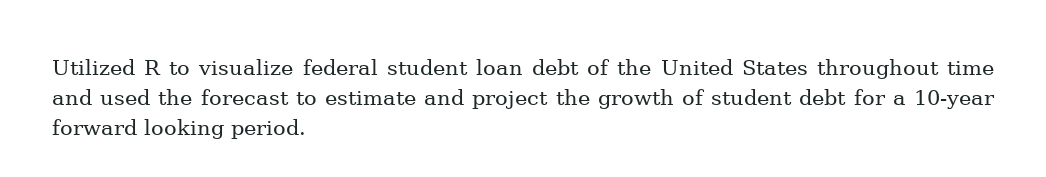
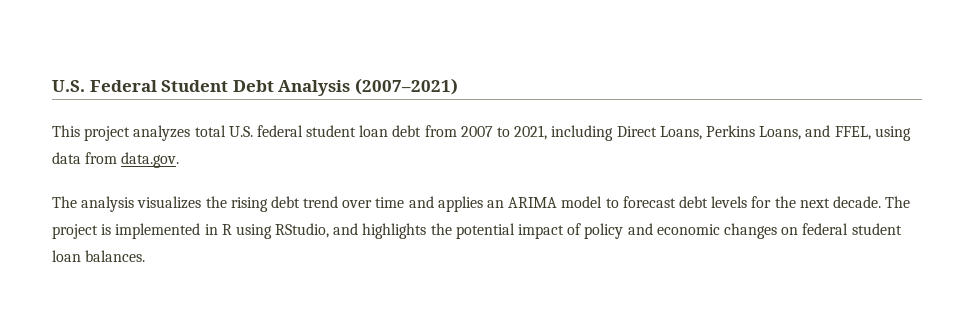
- Utilized R to visualize federal student loan debt of the United States throughout time and used the forecast to estimate and project the growth of student debt for a 10-year forward looking period.
+ U.S. Federal Student Debt Analysis (2007–2021)
+ This project analyzes total U.S. federal student loan debt from 2007 to 2021, including Direct Loans, Perkins Loans, and FFEL, using data from data.gov.
+ The analysis visualizes the rising debt trend over time and applies an ARIMA model to forecast debt levels for the next decade. The project is implemented in R using RStudio, and highlights the potential impact of policy and economic changes on federal student loan balances.

